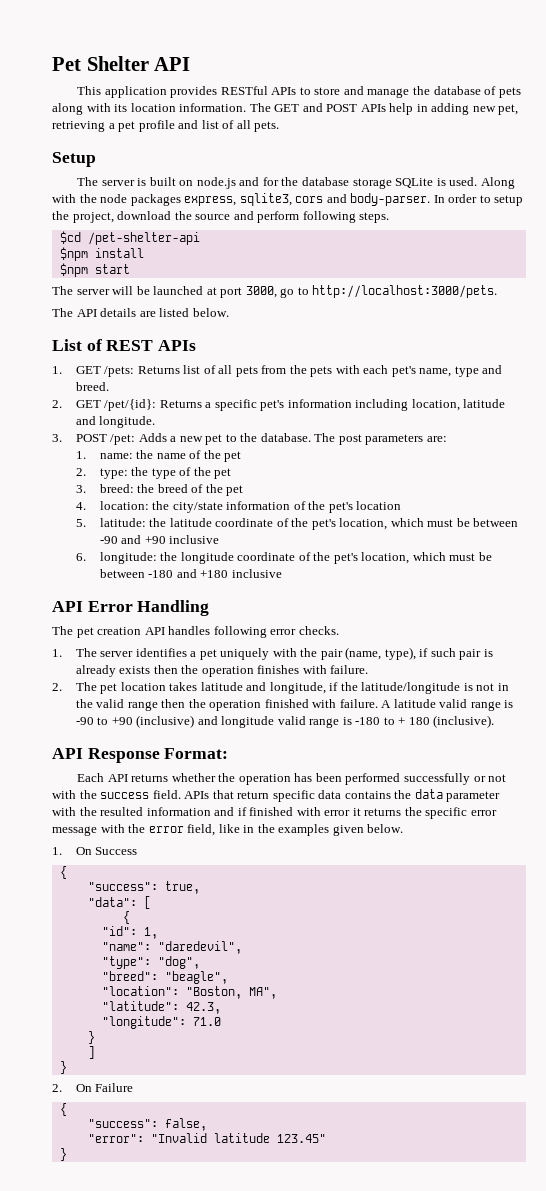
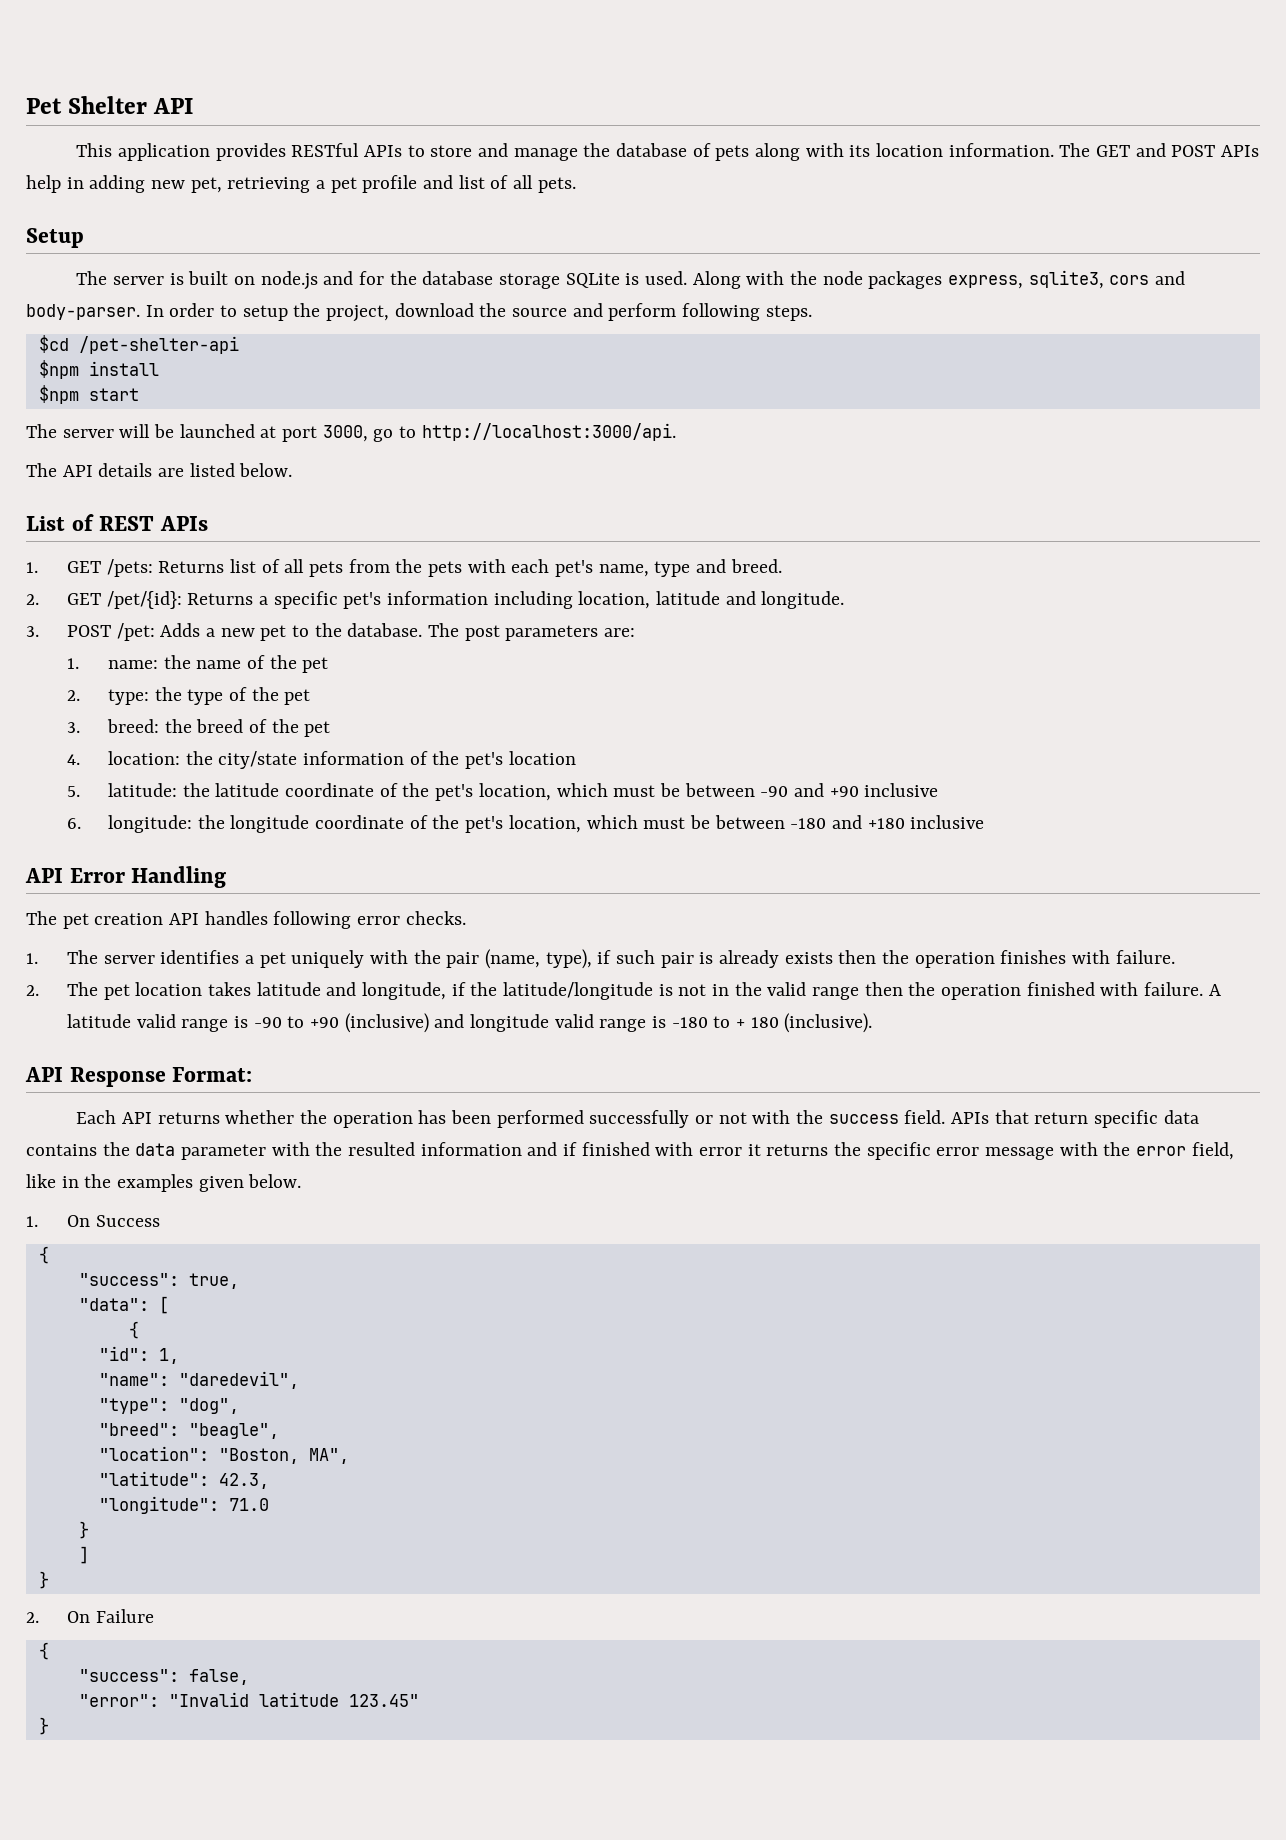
- The server will be launched at port 3000, go to http://localhost:3000/pets.
+ The server will be launched at port 3000, go to http://localhost:3000/api.

